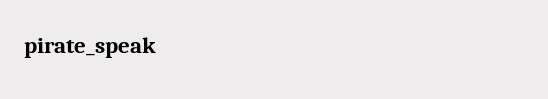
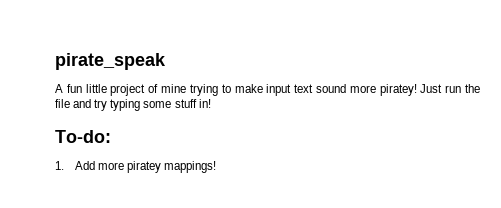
+ A fun little project of mine trying to make input text sound more piratey! Just run the file and try typing some stuff in!
+ To-do:
+ 1. Add more piratey mappings!

